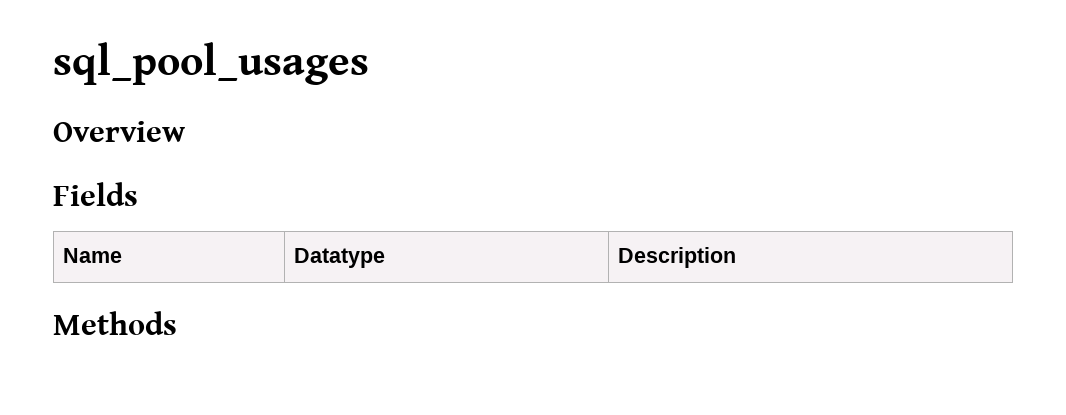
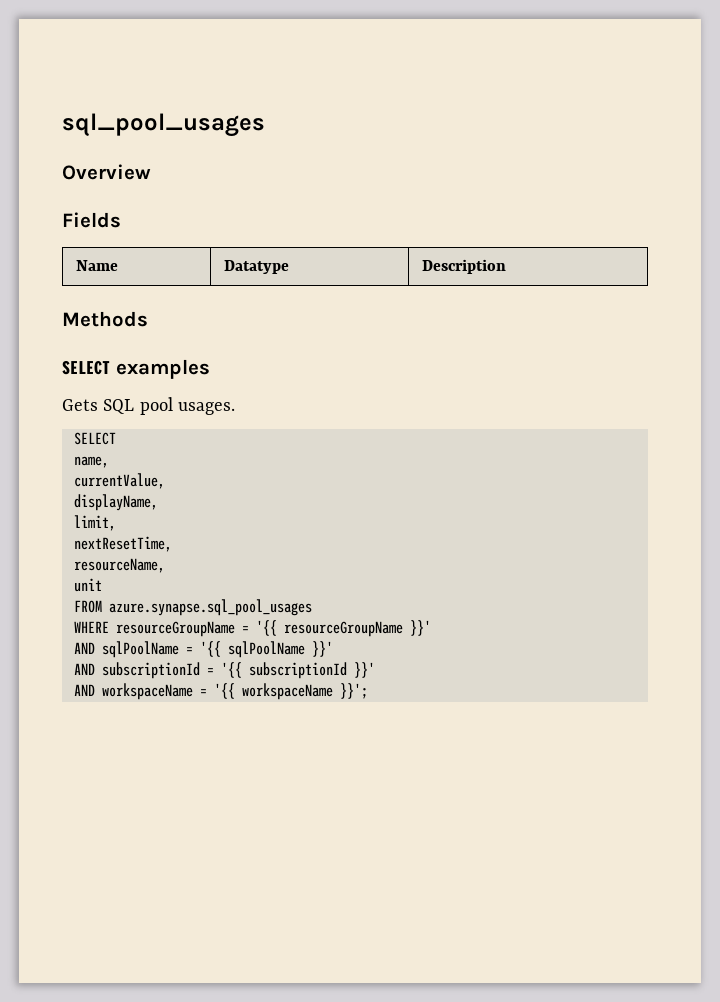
+ SELECT examples
+ Gets SQL pool usages.
+ SELECT
+ name,
+ currentValue,
+ displayName,
+ limit,
+ nextResetTime,
+ resourceName,
+ unit
+ FROM azure.synapse.sql_pool_usages
+ WHERE resourceGroupName = '{{ resourceGroupName }}'
+ AND sqlPoolName = '{{ sqlPoolName }}'
+ AND subscriptionId = '{{ subscriptionId }}'
+ AND workspaceName = '{{ workspaceName }}';

